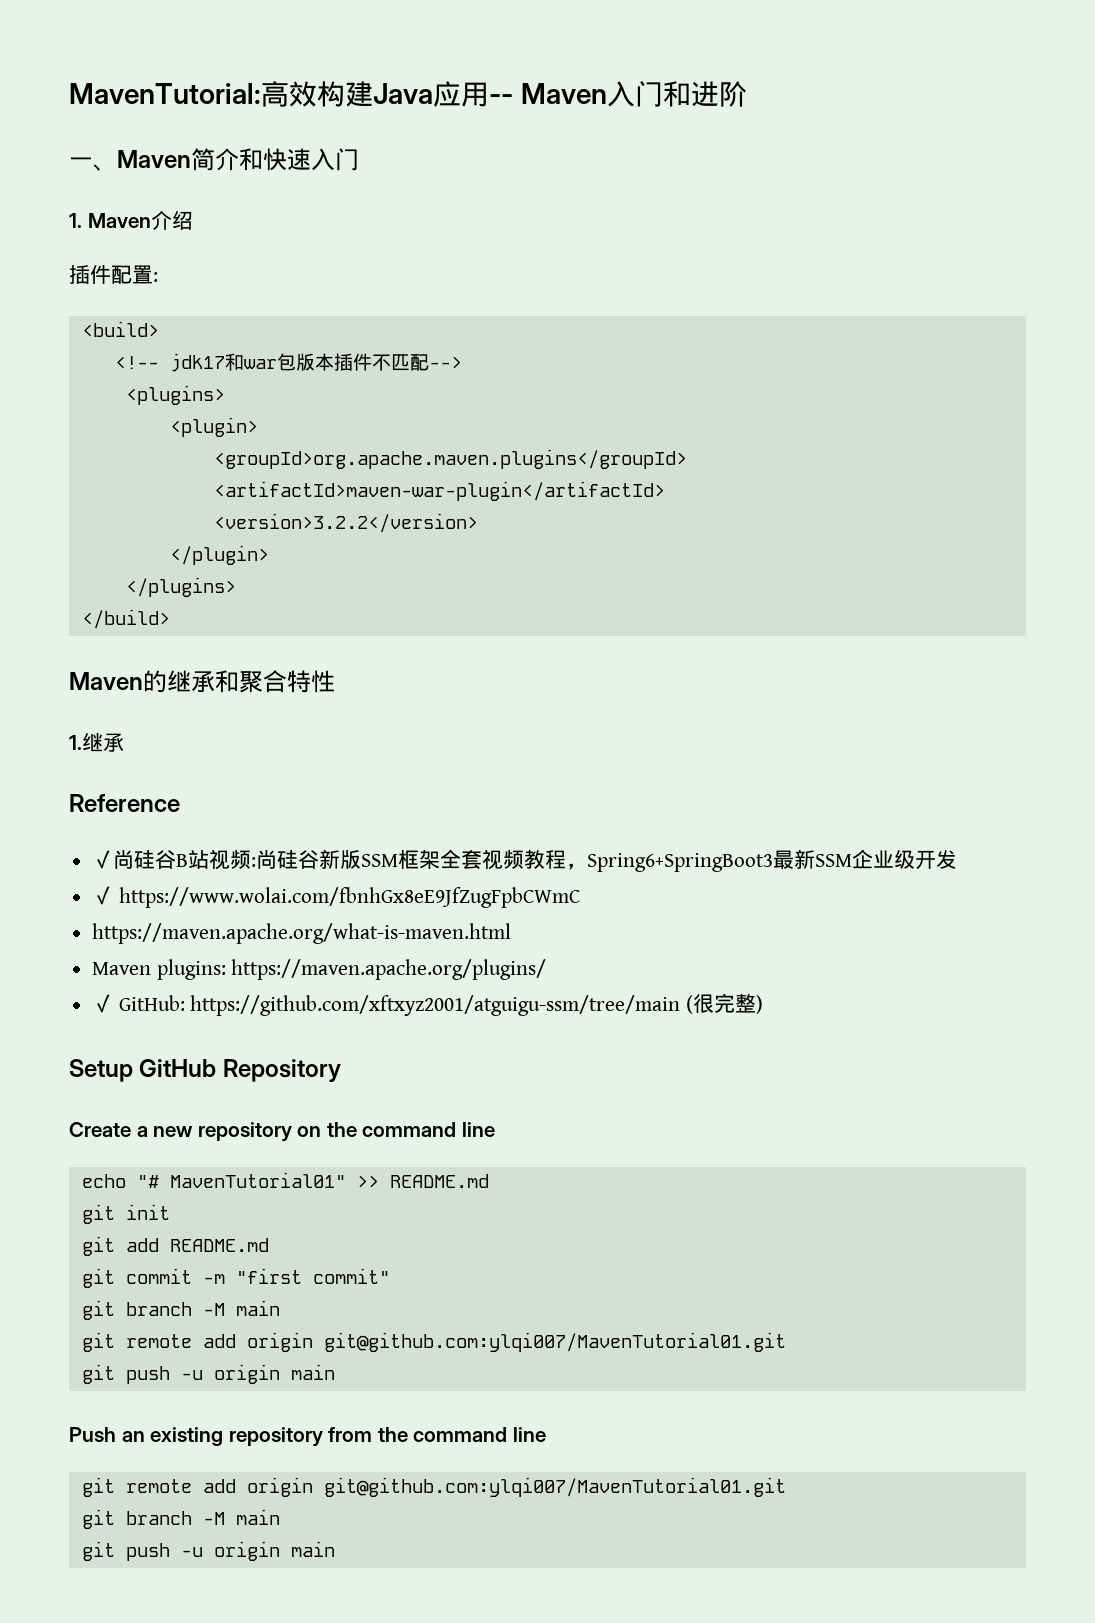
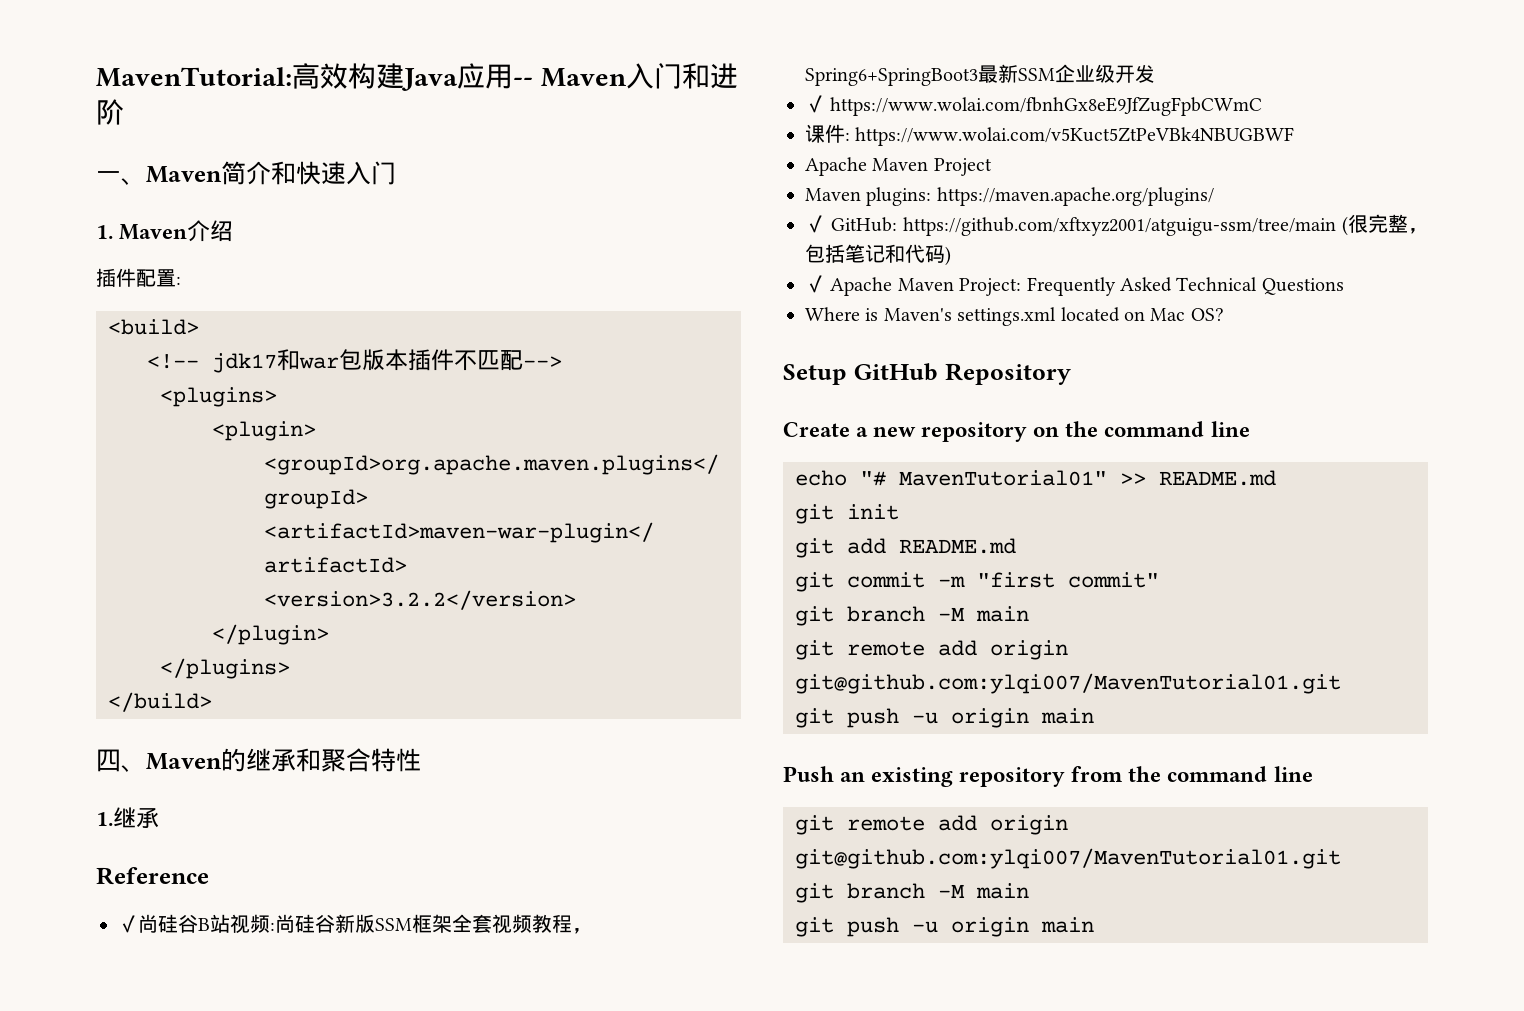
- Maven的继承和聚合特性
+ 四、Maven的继承和聚合特性
- https://maven.apache.org/what-is-maven.html
+ 课件: https://www.wolai.com/v5Kuct5ZtPeVBk4NBUGBWF
+ Apache Maven Project
- ✓ GitHub: https://github.com/xftxyz2001/atguigu-ssm/tree/main (很完整)
+ ✓ GitHub: https://github.com/xftxyz2001/atguigu-ssm/tree/main (很完整，包括笔记和代码)
+ ✓ Apache Maven Project: Frequently Asked Technical Questions
+ Where is Maven's settings.xml located on Mac OS?

